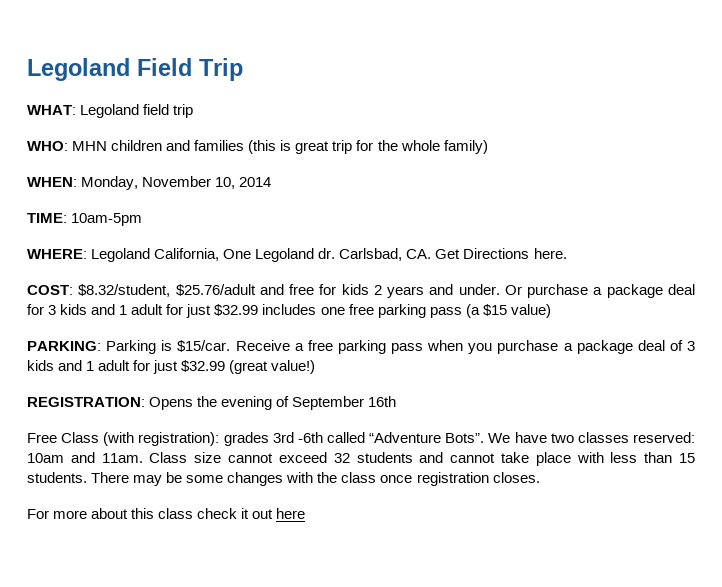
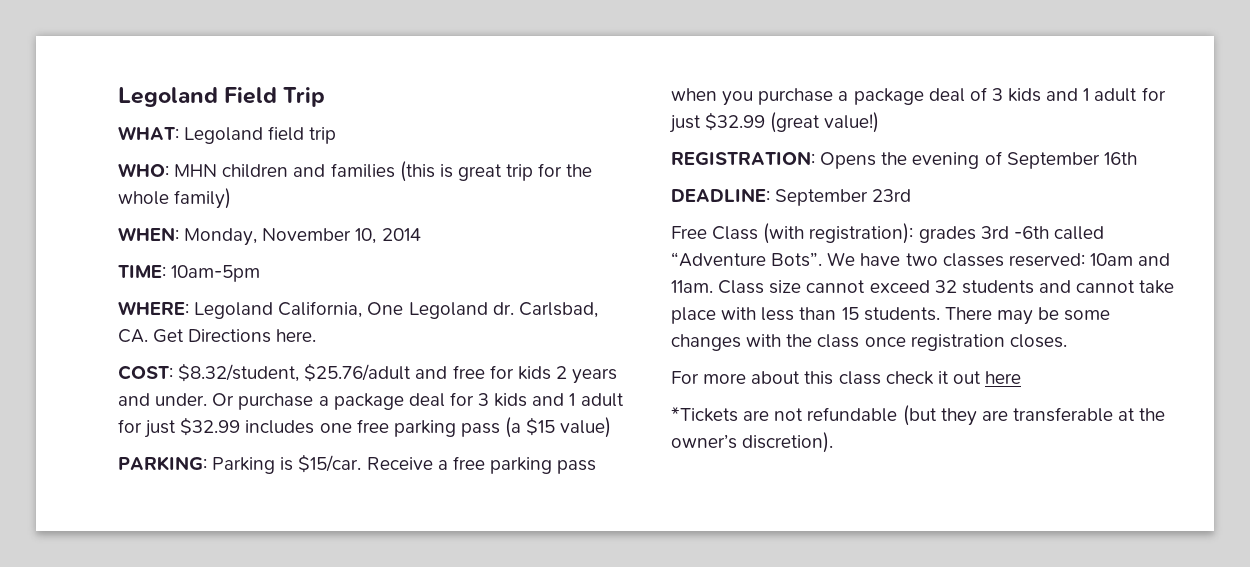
+ DEADLINE: September 23rd
+ *Tickets are not refundable (but they are transferable at the owner’s discretion).

